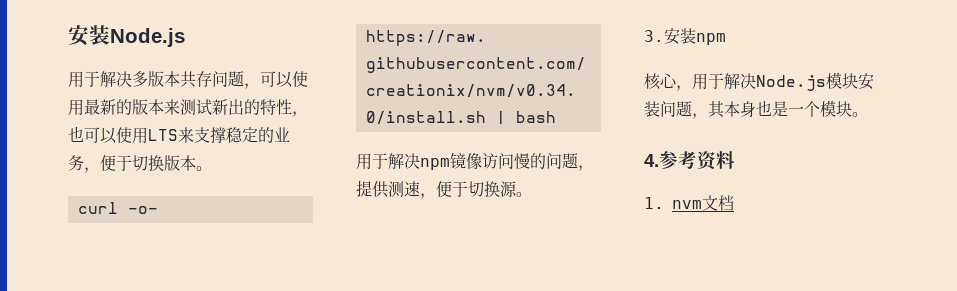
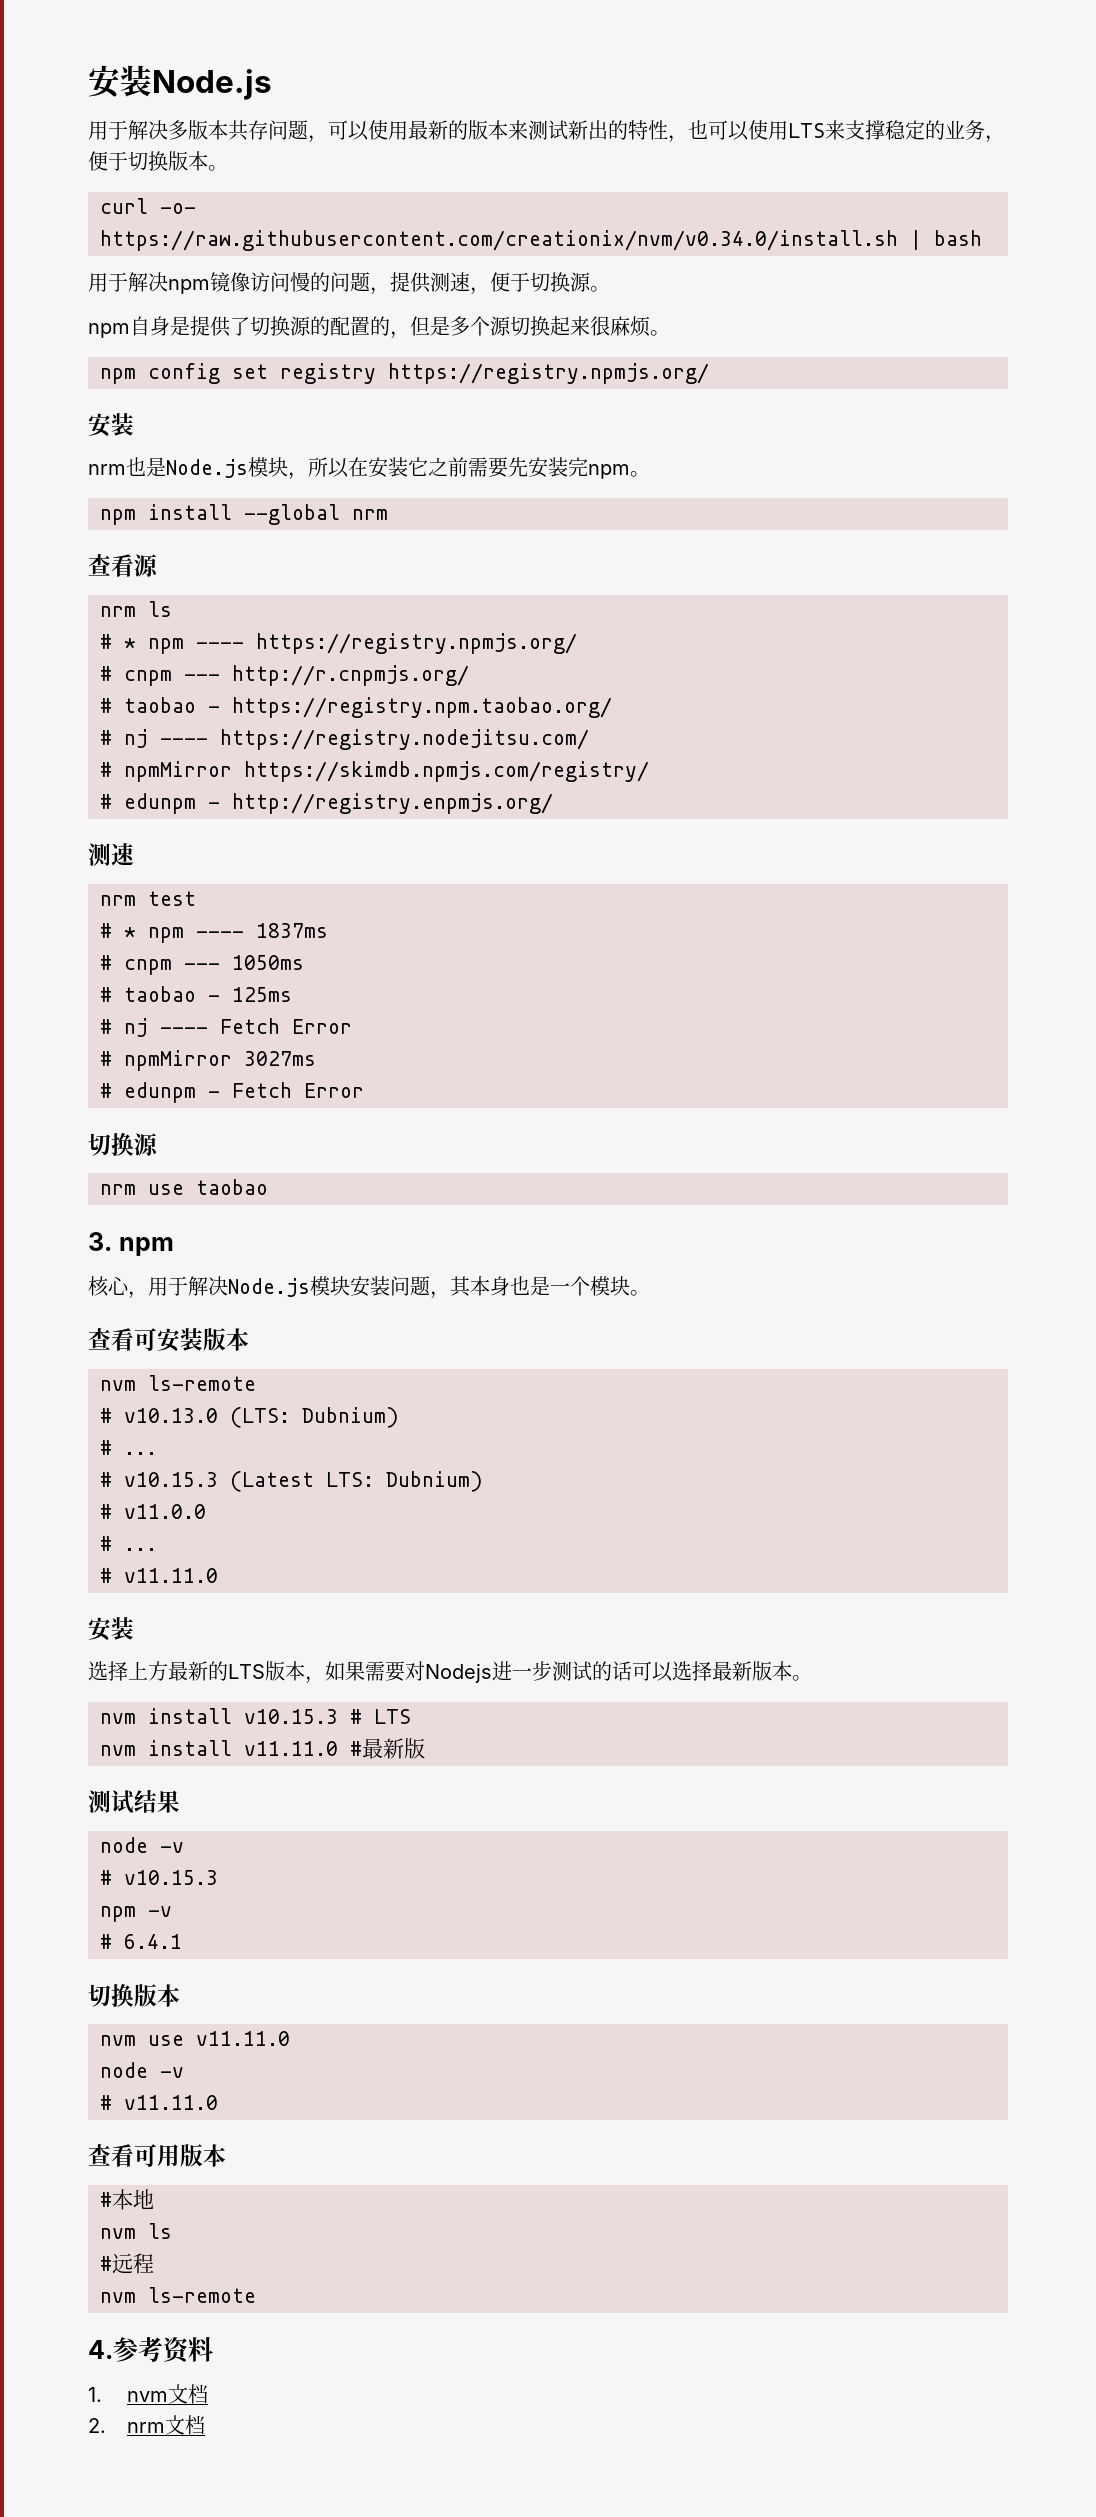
- 3.安装npm
+ npm自身是提供了切换源的配置的，但是多个源切换起来很麻烦。
+ npm config set registry https://registry.npmjs.org/
+ 安装
+ nrm也是Node.js模块，所以在安装它之前需要先安装完npm。
+ npm install --global nrm
+ 查看源
+ nrm ls
+ # * npm ---- https://registry.npmjs.org/
+ # cnpm --- http://r.cnpmjs.org/
+ # taobao - https://registry.npm.taobao.org/
+ # nj ---- https://registry.nodejitsu.com/
+ # npmMirror https://skimdb.npmjs.com/registry/
+ # edunpm - http://registry.enpmjs.org/
+ 测速
+ nrm test
+ # * npm ---- 1837ms
+ # cnpm --- 1050ms
+ # taobao - 125ms
+ # nj ---- Fetch Error
+ # npmMirror 3027ms
+ # edunpm - Fetch Error
+ 切换源
+ nrm use taobao
+ 3. npm
+ 查看可安装版本
+ nvm ls-remote
+ # v10.13.0 (LTS: Dubnium)
+ # ...
+ # v10.15.3 (Latest LTS: Dubnium)
+ # v11.0.0
+ # ...
+ # v11.11.0
+ 安装
+ 选择上方最新的LTS版本，如果需要对Nodejs进一步测试的话可以选择最新版本。
+ nvm install v10.15.3 # LTS
+ nvm install v11.11.0 #最新版
+ 测试结果
+ node -v
+ # v10.15.3
+ npm -v
+ # 6.4.1
+ 切换版本
+ nvm use v11.11.0
+ node -v
+ # v11.11.0
+ 查看可用版本
+ #本地
+ nvm ls
+ #远程
+ nvm ls-remote
+ 2. nrm文档

